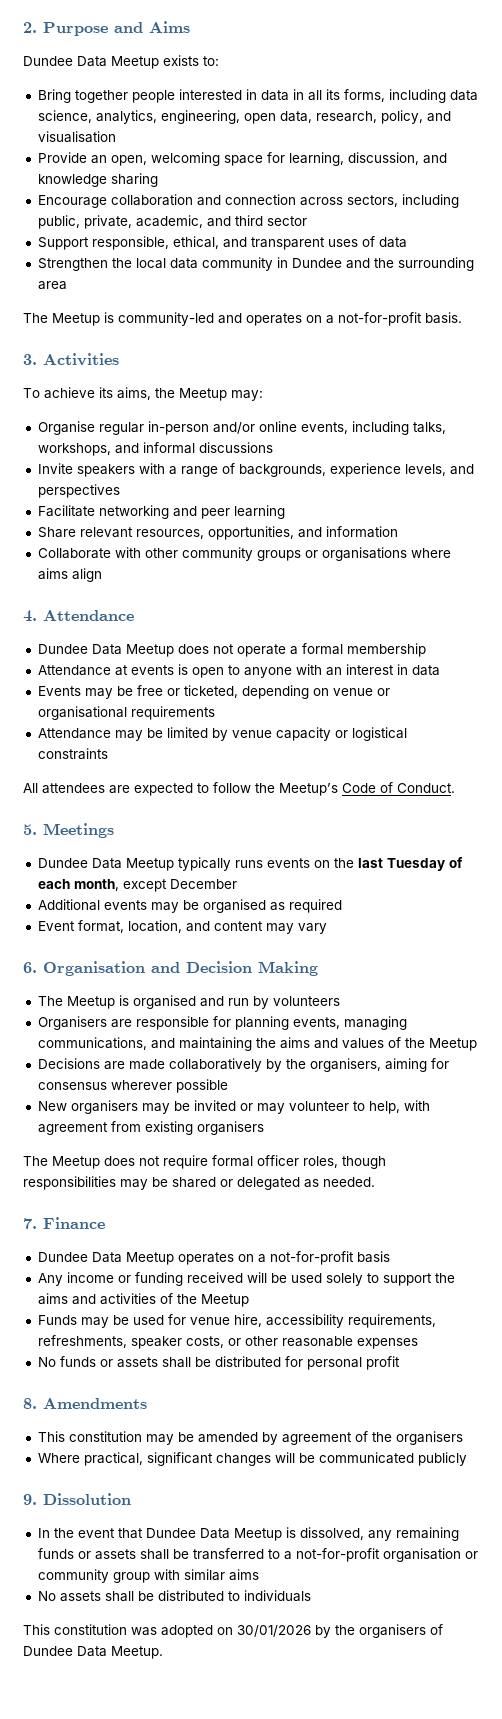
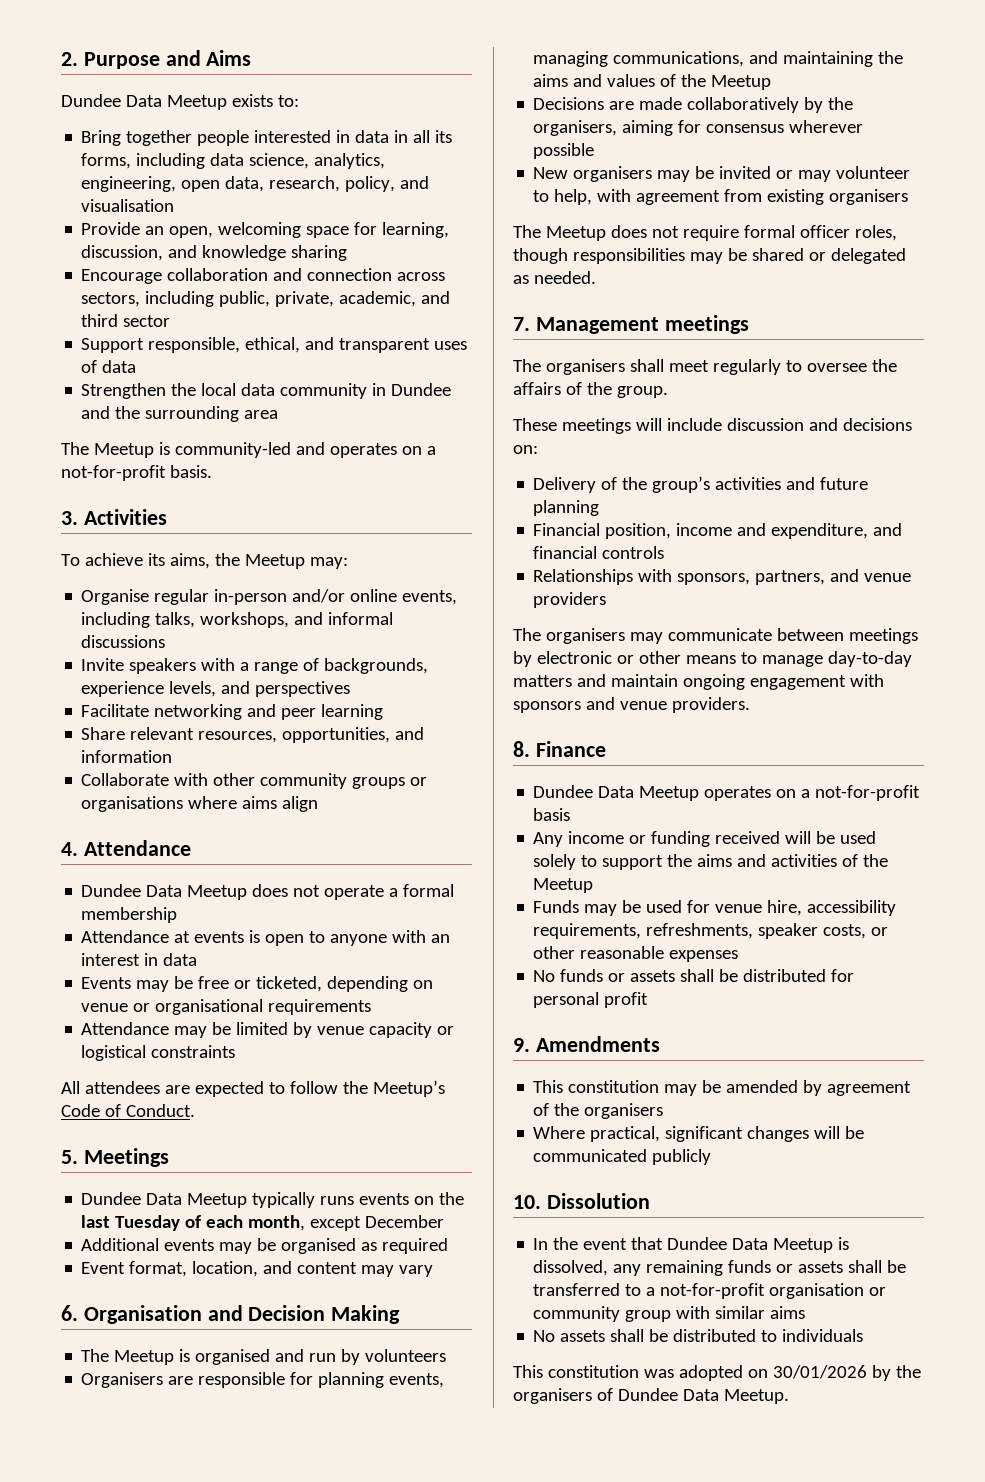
- 7. Finance
+ 7. Management meetings
+ The organisers shall meet regularly to oversee the affairs of the group.
+ These meetings will include discussion and decisions on:
+ Delivery of the group’s activities and future planning
+ Financial position, income and expenditure, and financial controls
+ Relationships with sponsors, partners, and venue providers
+ The organisers may communicate between meetings by electronic or other means to manage day-to-day matters and maintain ongoing engagement with sponsors and venue providers.
+ 8. Finance
- 8. Amendments
+ 9. Amendments
- 9. Dissolution
+ 10. Dissolution

